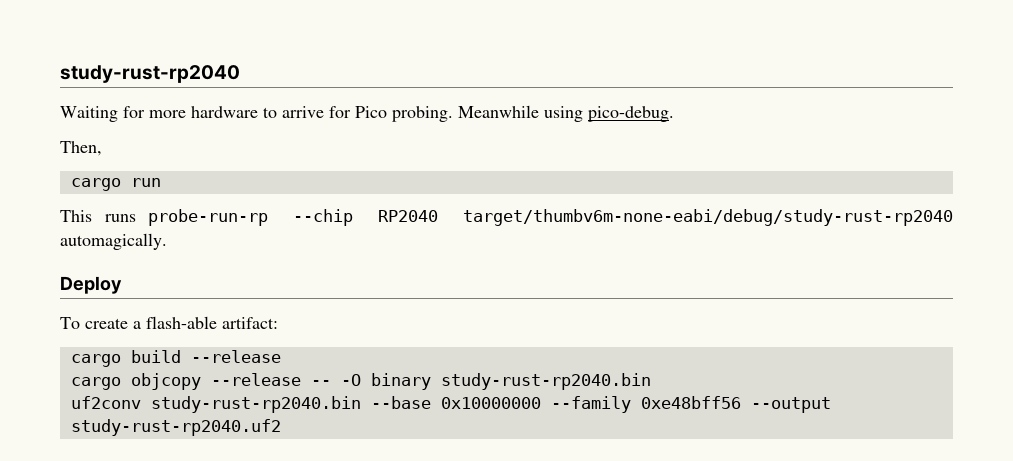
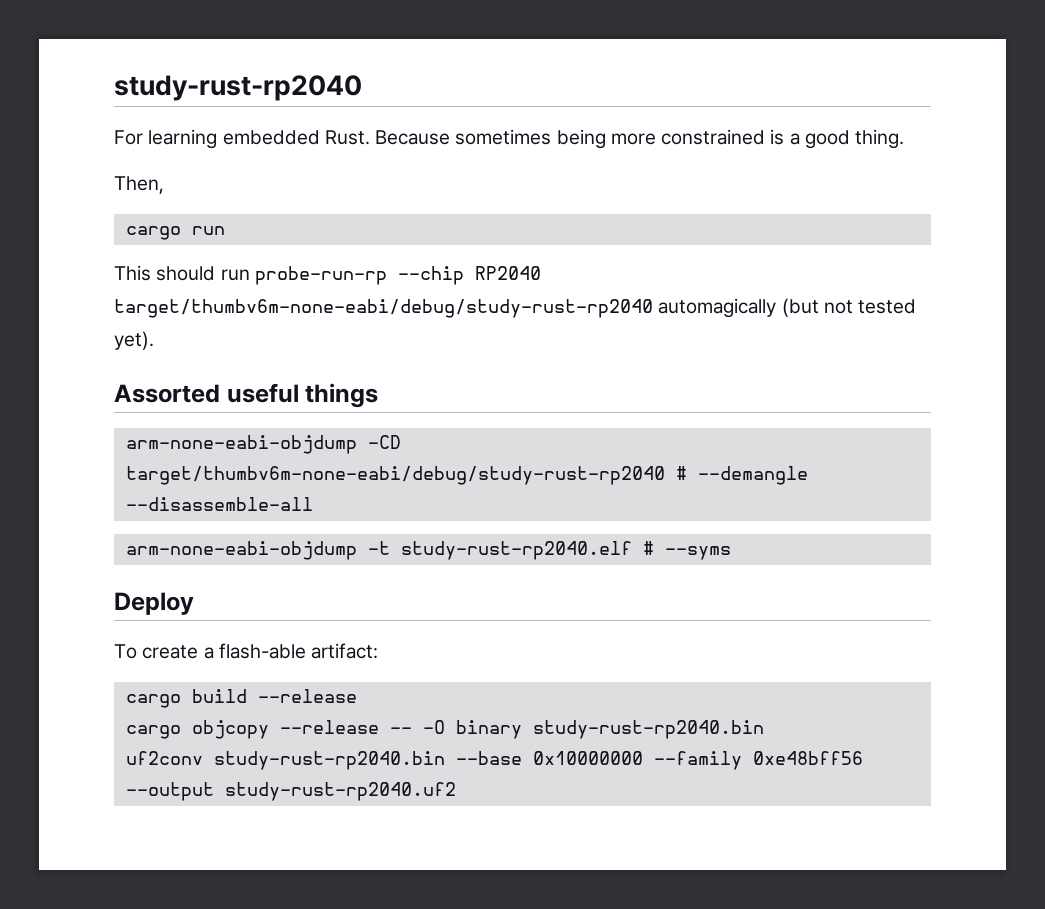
- Waiting for more hardware to arrive for Pico probing. Meanwhile using pico-debug.
+ For learning embedded Rust. Because sometimes being more constrained is a good thing.
- This runs probe-run-rp --chip RP2040 target/thumbv6m-none-eabi/debug/study-rust-rp2040 automagically.
+ This should run probe-run-rp --chip RP2040 target/thumbv6m-none-eabi/debug/study-rust-rp2040 automagically (but not tested yet).
+ Assorted useful things
+ arm-none-eabi-objdump -CD target/thumbv6m-none-eabi/debug/study-rust-rp2040 # --demangle --disassemble-all
+ arm-none-eabi-objdump -t study-rust-rp2040.elf # --syms

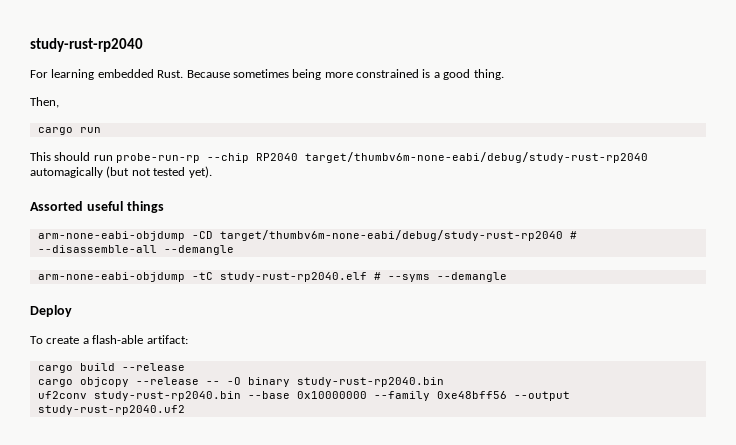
- arm-none-eabi-objdump -CD target/thumbv6m-none-eabi/debug/study-rust-rp2040 # --demangle --disassemble-all
- arm-none-eabi-objdump -t study-rust-rp2040.elf # --syms
+ arm-none-eabi-objdump -CD target/thumbv6m-none-eabi/debug/study-rust-rp2040 # --disassemble-all --demangle
+ arm-none-eabi-objdump -tC study-rust-rp2040.elf # --syms --demangle

